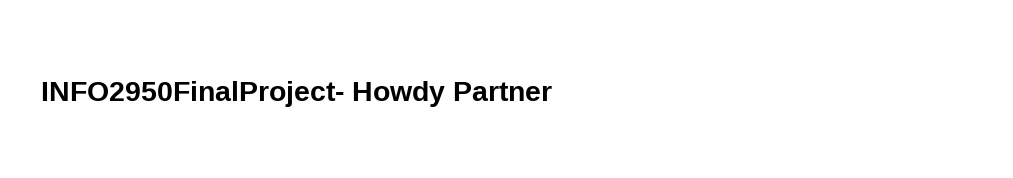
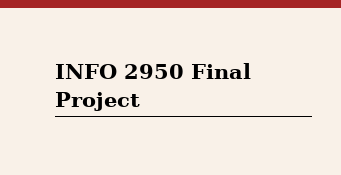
- INFO2950FinalProject- Howdy Partner
+ INFO 2950 Final Project

